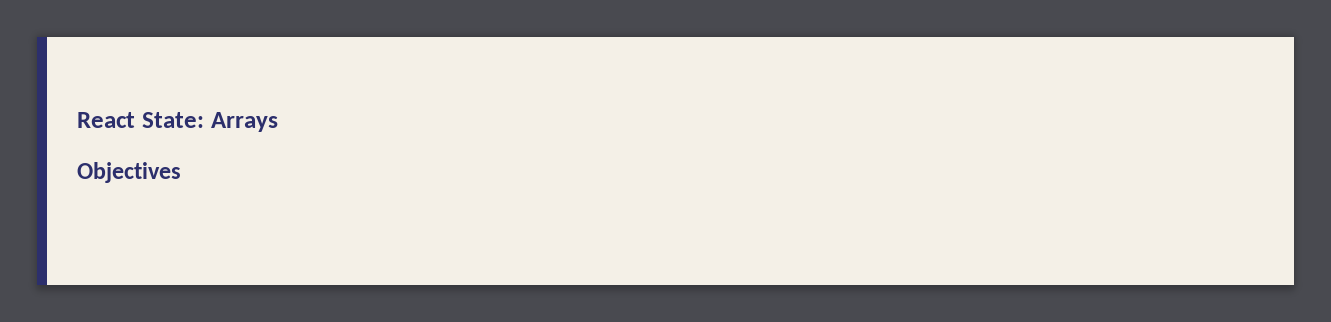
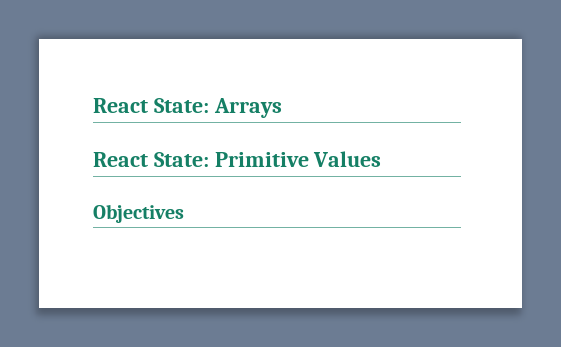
+ React State: Primitive Values

